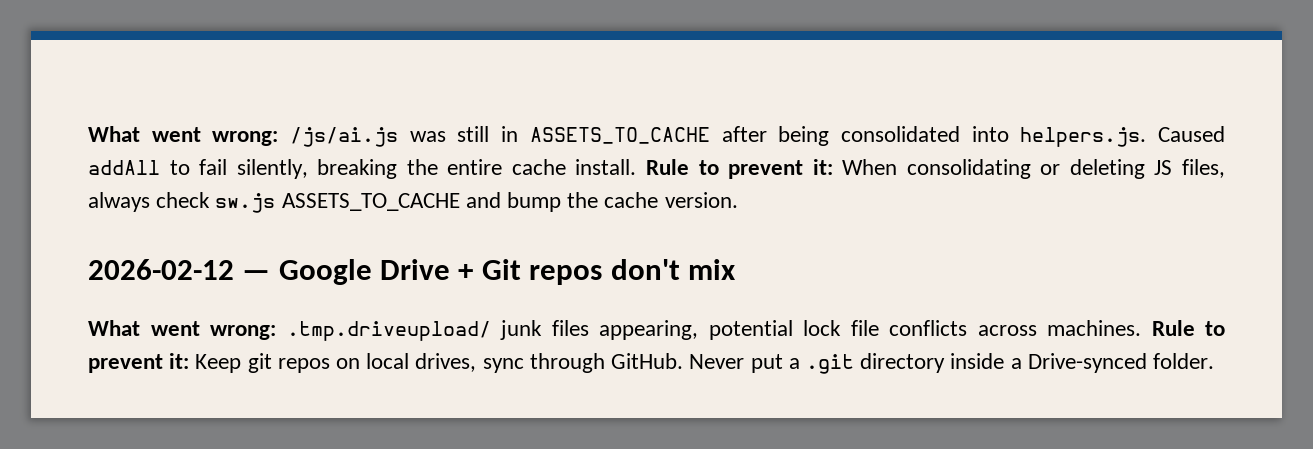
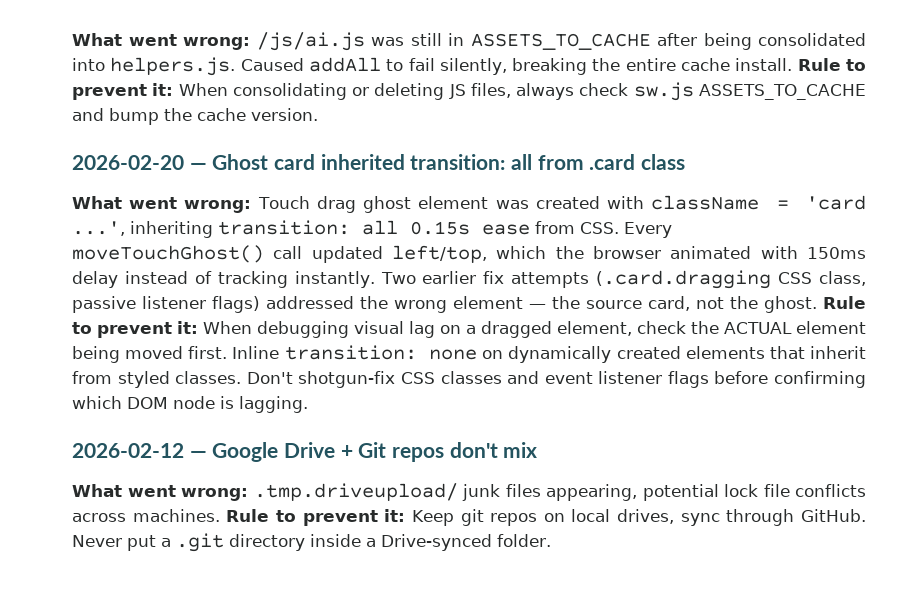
+ 2026-02-20 — Ghost card inherited transition: all from .card class
+ What went wrong: Touch drag ghost element was created with className = 'card ...', inheriting transition: all 0.15s ease from CSS. Every moveTouchGhost() call updated left/top, which the browser animated with 150ms delay instead of tracking instantly. Two earlier fix attempts (.card.dragging CSS class, passive listener flags) addressed the wrong element — the source card, not the ghost. Rule to prevent it: When debugging visual lag on a dragged element, check the ACTUAL element being moved first. Inline transition: none on dynamically created elements that inherit from styled classes. Don't shotgun-fix CSS classes and event listener flags before confirming which DOM node is lagging.

